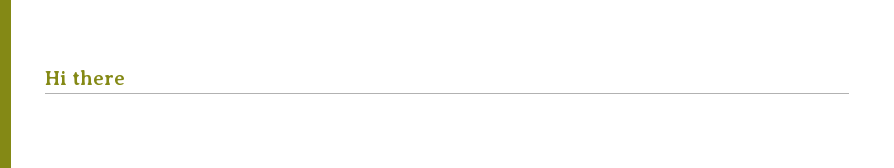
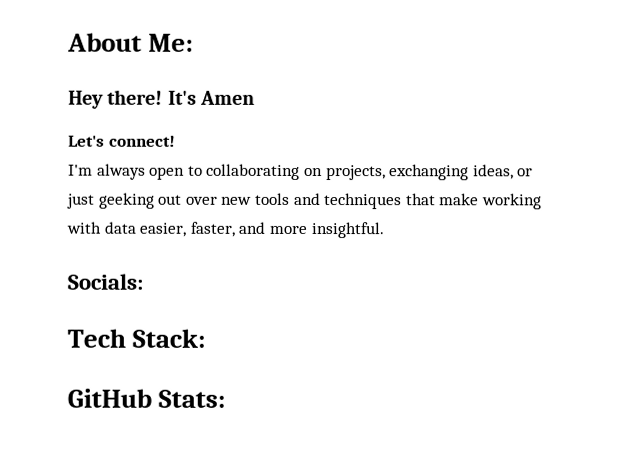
- Hi there
+ About Me:
+ Hey there! It's Amen
+ Let's connect!
+ I'm always open to collaborating on projects, exchanging ideas, or just geeking out over new tools and techniques that make working with data easier, faster, and more insightful.
+ Socials:
+ Tech Stack:
+ GitHub Stats:

